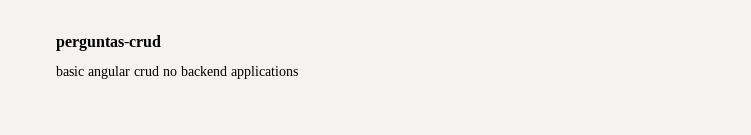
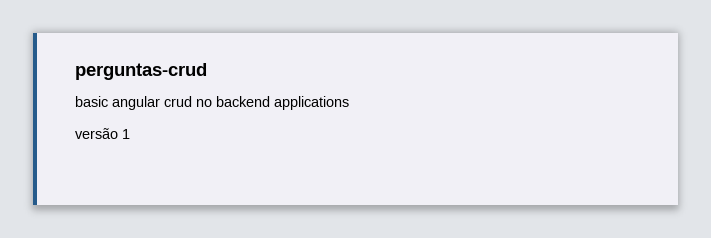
+ versão 1

